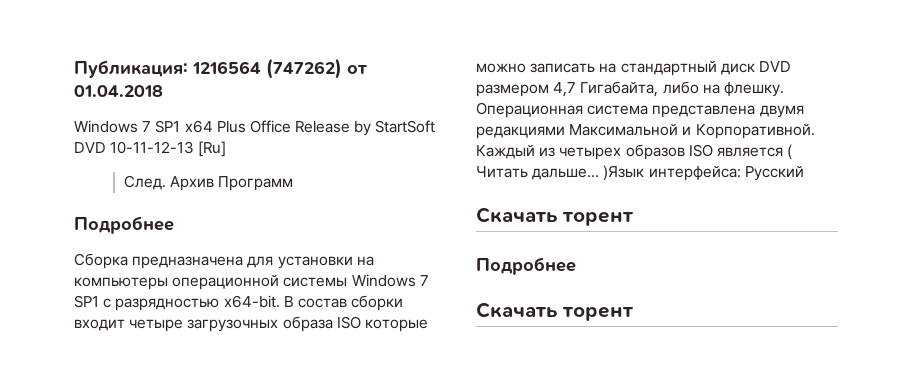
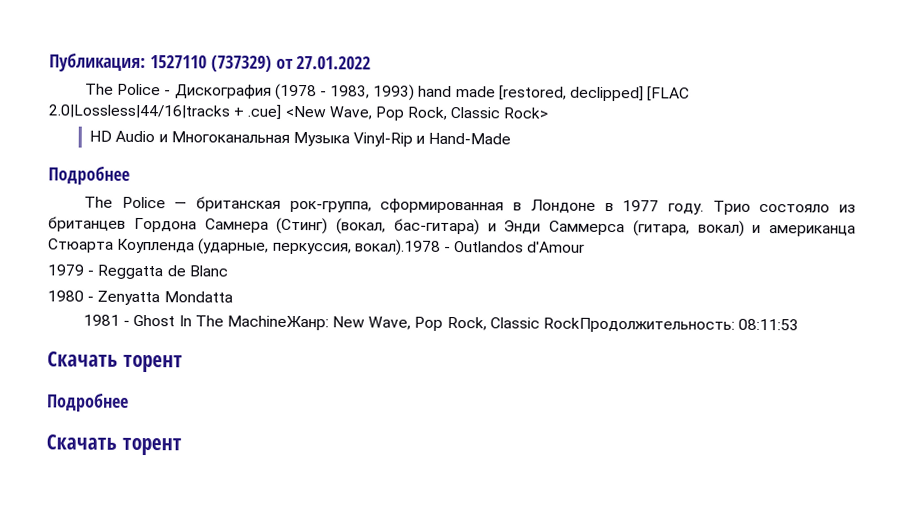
- Публикация: 1216564 (747262) от 01.04.2018
- Windows 7 SP1 x64 Plus Office Release by StartSoft DVD 10-11-12-13 [Ru]
- След. Архив Программ
+ Публикация: 1527110 (737329) от 27.01.2022
+ The Police - Дискография (1978 - 1983, 1993) hand made [restored, declipped] [FLAC 2.0|Lossless|44/16|tracks + .cue] <New Wave, Pop Rock, Classic Rock>
+ HD Audio и Многоканальная Музыка Vinyl-Rip и Hand-Made
  Подробнее
- Сборка предназначена для установки на компьютеры операционной системы Windows 7 SP1 с разрядностью x64-bit. В состав сборки входит четыре загрузочных образа ISO которые можно записать на стандартный диск DVD размером 4,7 Гигабайта, либо на флешку. Операционная система представлена двумя редакциями Максимальной и Корпоративной. Каждый из четырех образов ISO является ( Читать дальше... )Язык интерфейса: Русский
+ The Police — британская рок-группа, сформированная в Лондоне в 1977 году. Трио состояло из британцев Гордона Самнера (Стинг) (вокал, бас-гитара) и Энди Саммерса (гитара, вокал) и американца Стюарта Коупленда (ударные, перкуссия, вокал).1978 - Outlandos d'Amour
+ 1979 - Reggatta de Blanc
+ 1980 - Zenyatta Mondatta
+ 1981 - Ghost In The MachineЖанр: New Wave, Pop Rock, Classic RockПродолжительность: 08:11:53

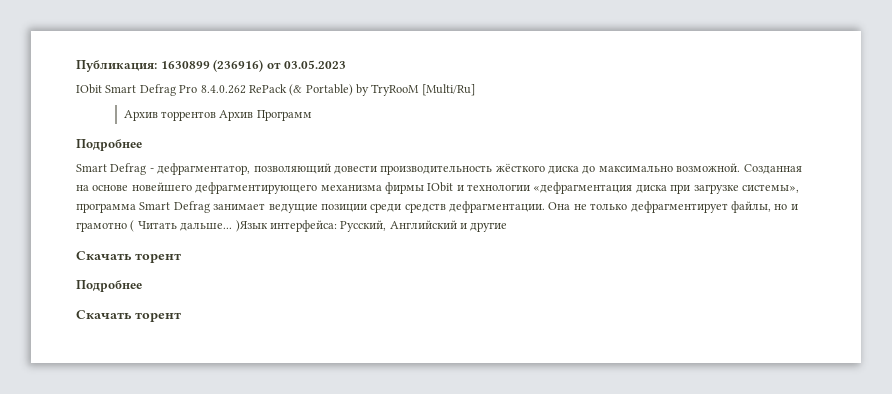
- Публикация: 1527110 (737329) от 27.01.2022
- The Police - Дискография (1978 - 1983, 1993) hand made [restored, declipped] [FLAC 2.0|Lossless|44/16|tracks + .cue] <New Wave, Pop Rock, Classic Rock>
- HD Audio и Многоканальная Музыка Vinyl-Rip и Hand-Made
+ Публикация: 1630899 (236916) от 03.05.2023
+ IObit Smart Defrag Pro 8.4.0.262 RePack (& Portable) by TryRooM [Multi/Ru]
+ Архив торрентов Архив Программ
  Подробнее
- The Police — британская рок-группа, сформированная в Лондоне в 1977 году. Трио состояло из британцев Гордона Самнера (Стинг) (вокал, бас-гитара) и Энди Саммерса (гитара, вокал) и американца Стюарта Коупленда (ударные, перкуссия, вокал).1978 - Outlandos d'Amour
- 1979 - Reggatta de Blanc
- 1980 - Zenyatta Mondatta
- 1981 - Ghost In The MachineЖанр: New Wave, Pop Rock, Classic RockПродолжительность: 08:11:53
+ Smart Defrag - дефрагментатор, позволяющий довести производительность жёсткого диска до максимально возможной. Созданная на основе новейшего дефрагментирующего механизма фирмы IObit и технологии «дефрагментация диска при загрузке системы», программа Smart Defrag занимает ведущие позиции среди средств дефрагментации. Она не только дефрагментирует файлы, но и грамотно ( Читать дальше... )Язык интерфейса: Русский, Английский и другие

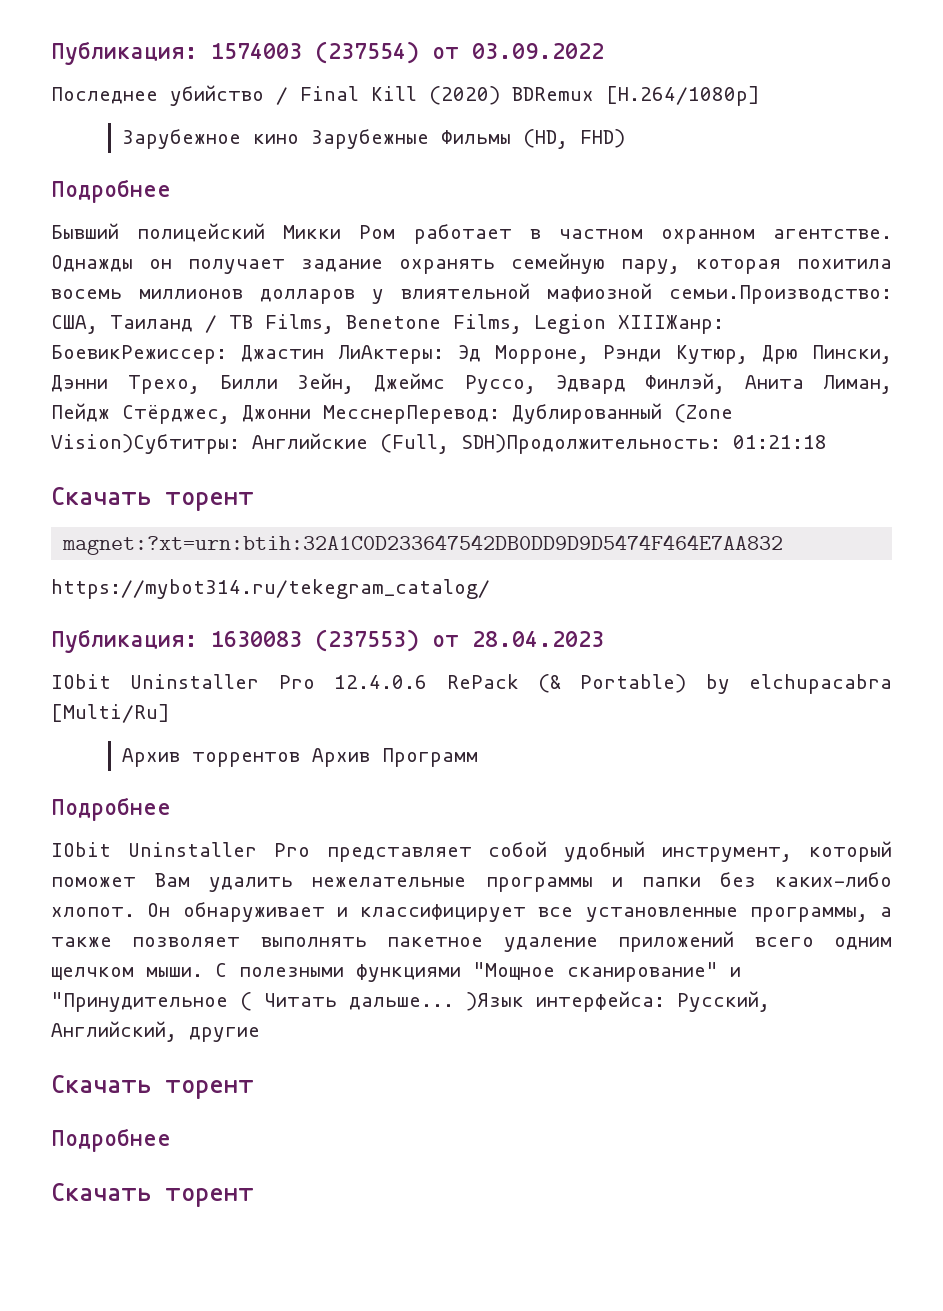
- Публикация: 1630899 (236916) от 03.05.2023
- IObit Smart Defrag Pro 8.4.0.262 RePack (& Portable) by TryRooM [Multi/Ru]
+ Публикация: 1574003 (237554) от 03.09.2022
+ Последнее убийство / Final Kill (2020) BDRemux [H.264/1080p]
+ Зарубежное кино Зарубежные Фильмы (HD, FHD)
+ Подробнее
+ Бывший полицейский Микки Ром работает в частном охранном агентстве. Однажды он получает задание охранять семейную пару, которая похитила восемь миллионов долларов у влиятельной мафиозной семьи.Производство: США, Таиланд / TB Films, Benetone Films, Legion XIIIЖанр: БоевикРежиссер: Джастин ЛиАктеры: Эд Морроне, Рэнди Кутюр, Дрю Пински, Дэнни Трехо, Билли Зейн, Джеймс Руссо, Эдвард Финлэй, Анита Лиман, Пейдж Стёрджес, Джонни МесснерПеревод: Дублированный (Zone Vision)Субтитры: Английские (Full, SDH)Продолжительность: 01:21:18
+ Скачать торент
+ magnet:?xt=urn:btih:32A1C0D233647542DB0DD9D9D5474F464E7AA832
+ https://mybot314.ru/tekegram_catalog/
+ Публикация: 1630083 (237553) от 28.04.2023
+ IObit Uninstaller Pro 12.4.0.6 RePack (& Portable) by elchupacabra [Multi/Ru]
- Smart Defrag - дефрагментатор, позволяющий довести производительность жёсткого диска до максимально возможной. Созданная на основе новейшего дефрагментирующего механизма фирмы IObit и технологии «дефрагментация диска при загрузке системы», программа Smart Defrag занимает ведущие позиции среди средств дефрагментации. Она не только дефрагментирует файлы, но и грамотно ( Читать дальше... )Язык интерфейса: Русский, Английский и другие
+ IObit Uninstaller Pro представляет собой удобный инструмент, который поможет Вам удалить нежелательные программы и папки без каких-либо хлопот. Он обнаруживает и классифицирует все установленные программы, а также позволяет выполнять пакетное удаление приложений всего одним щелчком мыши. С полезными функциями "Мощное сканирование" и "Принудительное ( Читать дальше... )Язык интерфейса: Русский, Английский, другие

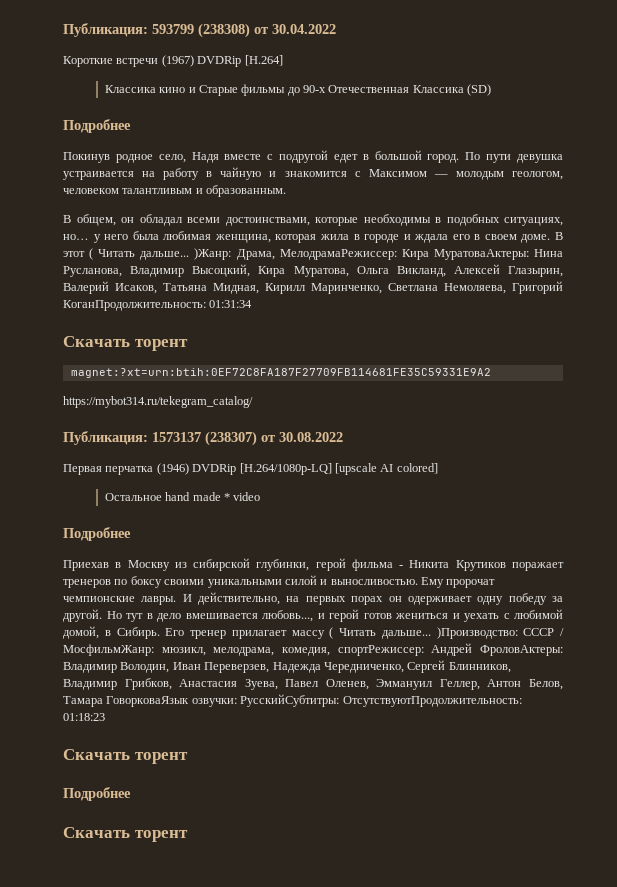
- Публикация: 1574003 (237554) от 03.09.2022
- Последнее убийство / Final Kill (2020) BDRemux [H.264/1080p]
- Зарубежное кино Зарубежные Фильмы (HD, FHD)
+ Публикация: 593799 (238308) от 30.04.2022
+ Короткие встречи (1967) DVDRip [H.264]
+ Классика кино и Старые фильмы до 90-х Отечественная Классика (SD)
  Подробнее
- Бывший полицейский Микки Ром работает в частном охранном агентстве. Однажды он получает задание охранять семейную пару, которая похитила восемь миллионов долларов у влиятельной мафиозной семьи.Производство: США, Таиланд / TB Films, Benetone Films, Legion XIIIЖанр: БоевикРежиссер: Джастин ЛиАктеры: Эд Морроне, Рэнди Кутюр, Дрю Пински, Дэнни Трехо, Билли Зейн, Джеймс Руссо, Эдвард Финлэй, Анита Лиман, Пейдж Стёрджес, Джонни МесснерПеревод: Дублированный (Zone Vision)Субтитры: Английские (Full, SDH)Продолжительность: 01:21:18
+ Покинув родное село, Надя вместе с подругой едет в большой город. По пути девушка устраивается на работу в чайную и знакомится с Максимом — молодым геологом, человеком талантливым и образованным.
+ В общем, он обладал всеми достоинствами, которые необходимы в подобных ситуациях, но… у него была любимая женщина, которая жила в городе и ждала его в своем доме. В этот ( Читать дальше... )Жанр: Драма, МелодрамаРежиссер: Кира МуратоваАктеры: Нина Русланова, Владимир Высоцкий, Кира Муратова, Ольга Викланд, Алексей Глазырин, Валерий Исаков, Татьяна Мидная, Кирилл Маринченко, Светлана Немоляева, Григорий КоганПродолжительность: 01:31:34
  Скачать торент
- magnet:?xt=urn:btih:32A1C0D233647542DB0DD9D9D5474F464E7AA832
+ magnet:?xt=urn:btih:0EF72C8FA187F27709FB114681FE35C59331E9A2
- Публикация: 1630083 (237553) от 28.04.2023
- IObit Uninstaller Pro 12.4.0.6 RePack (& Portable) by elchupacabra [Multi/Ru]
- Архив торрентов Архив Программ
+ Публикация: 1573137 (238307) от 30.08.2022
+ Первая перчатка (1946) DVDRip [H.264/1080p-LQ] [upscale AI colored]
+ Остальное hand made * video
  Подробнее
- IObit Uninstaller Pro представляет собой удобный инструмент, который поможет Вам удалить нежелательные программы и папки без каких-либо хлопот. Он обнаруживает и классифицирует все установленные программы, а также позволяет выполнять пакетное удаление приложений всего одним щелчком мыши. С полезными функциями "Мощное сканирование" и "Принудительное ( Читать дальше... )Язык интерфейса: Русский, Английский, другие
+ Приехав в Москву из сибирской глубинки, герой фильма - Никита Крутиков поражает тренеров по боксу своими уникальными силой и выносливостью. Ему пророчат чемпионские лавры. И действительно, на первых порах он одерживает одну победу за другой. Но тут в дело вмешивается любовь..., и герой готов жениться и уехать с любимой домой, в Сибирь. Его тренер прилагает массу ( Читать дальше... )Производство: СССР / МосфильмЖанр: мюзикл, мелодрама, комедия, спортРежиссер: Андрей ФроловАктеры: Владимир Володин, Иван Переверзев, Надежда Чередниченко, Сергей Блинников, Владимир Грибков, Анастасия Зуева, Павел Оленев, Эммануил Геллер, Антон Белов, Тамара ГоворковаЯзык озвучки: РусскийСубтитры: ОтсутствуютПродолжительность: 01:18:23

